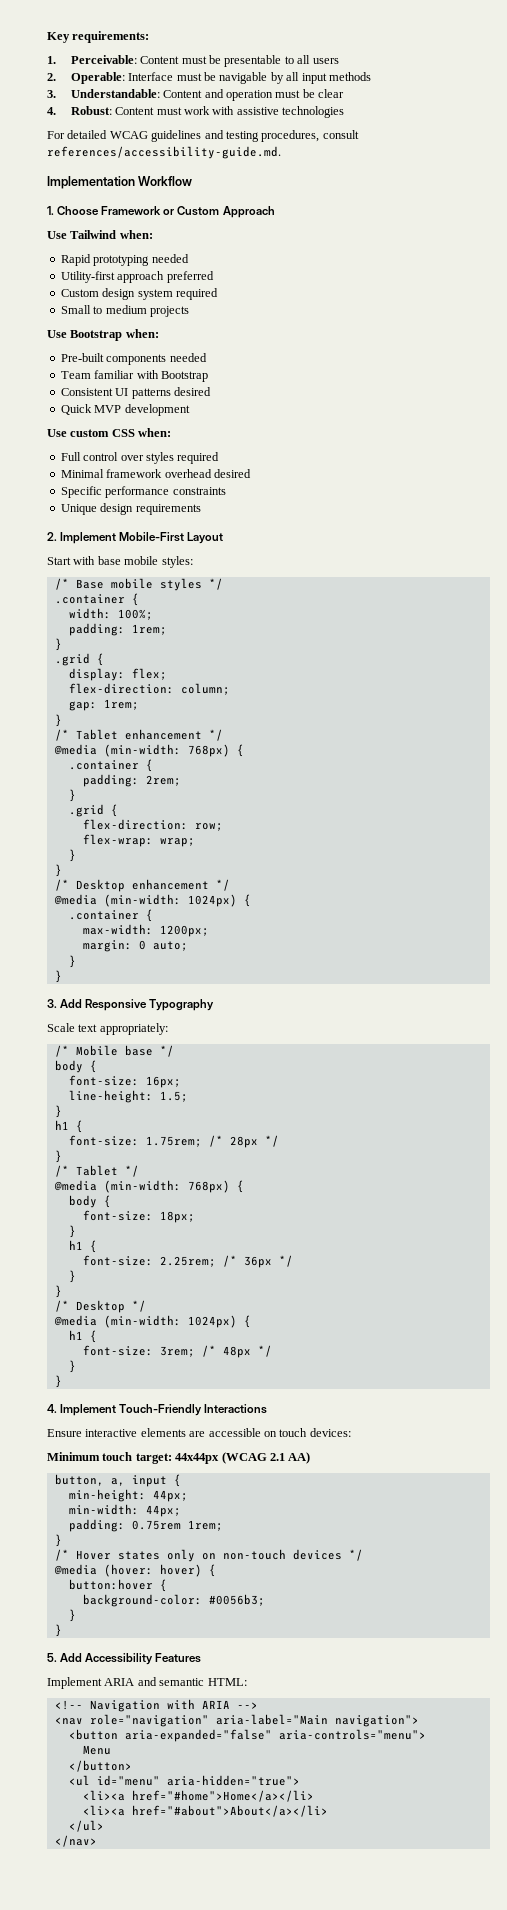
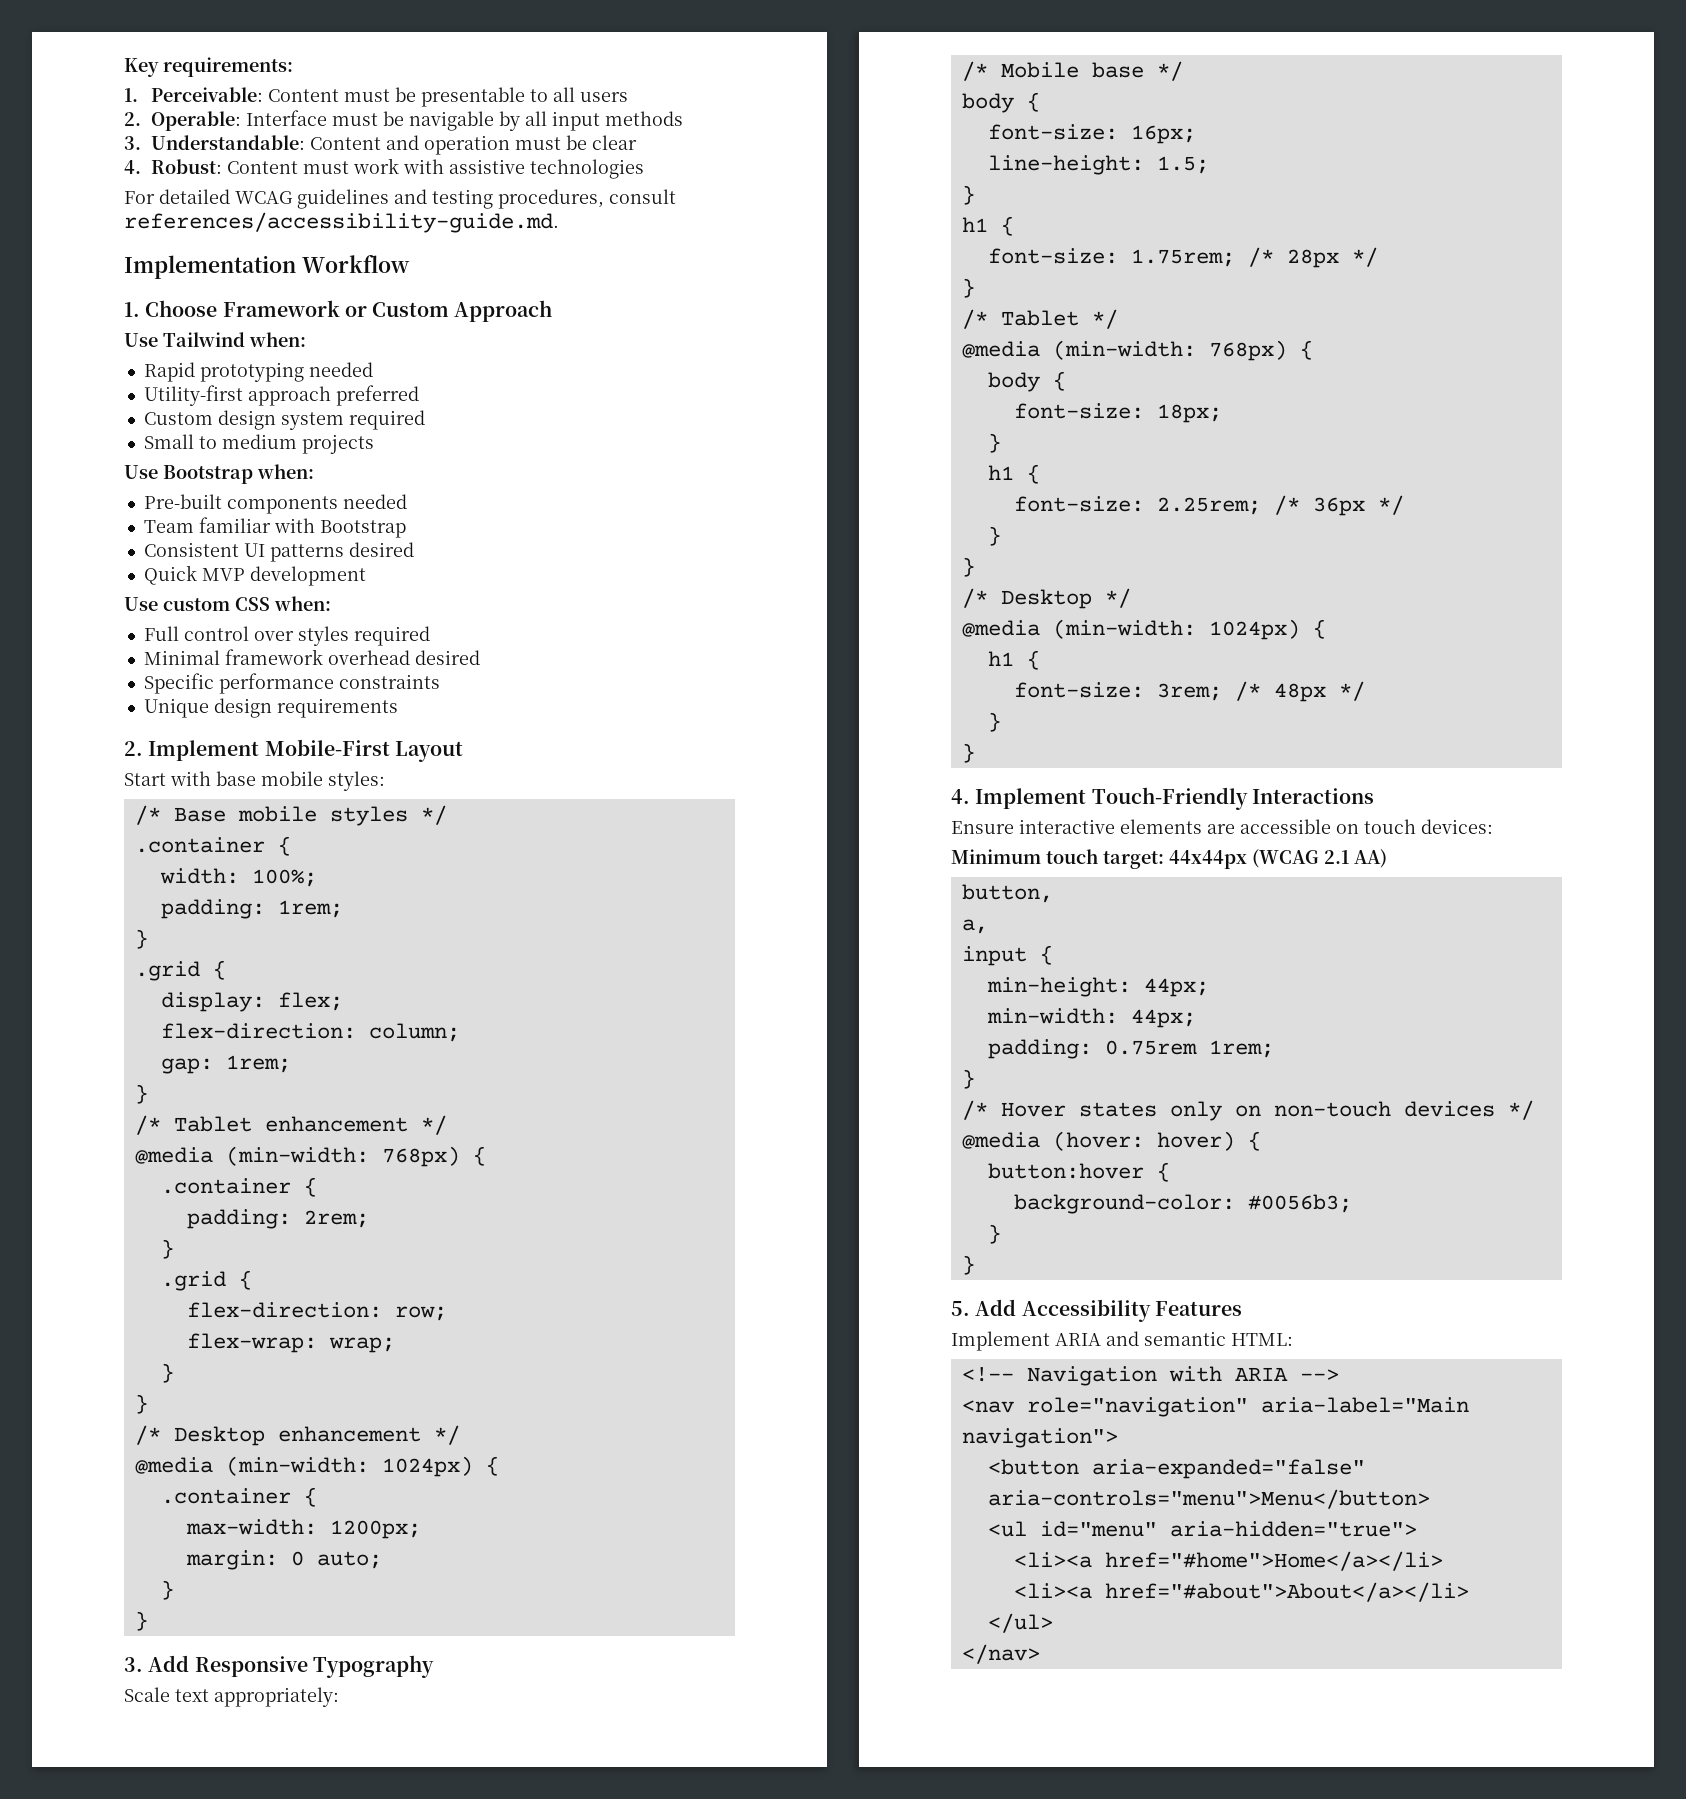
- button, a, input {
+ button,
+ a,
+ input {
- <button aria-expanded="false" aria-controls="menu">
- Menu
- </button>
+ <button aria-expanded="false" aria-controls="menu">Menu</button>

